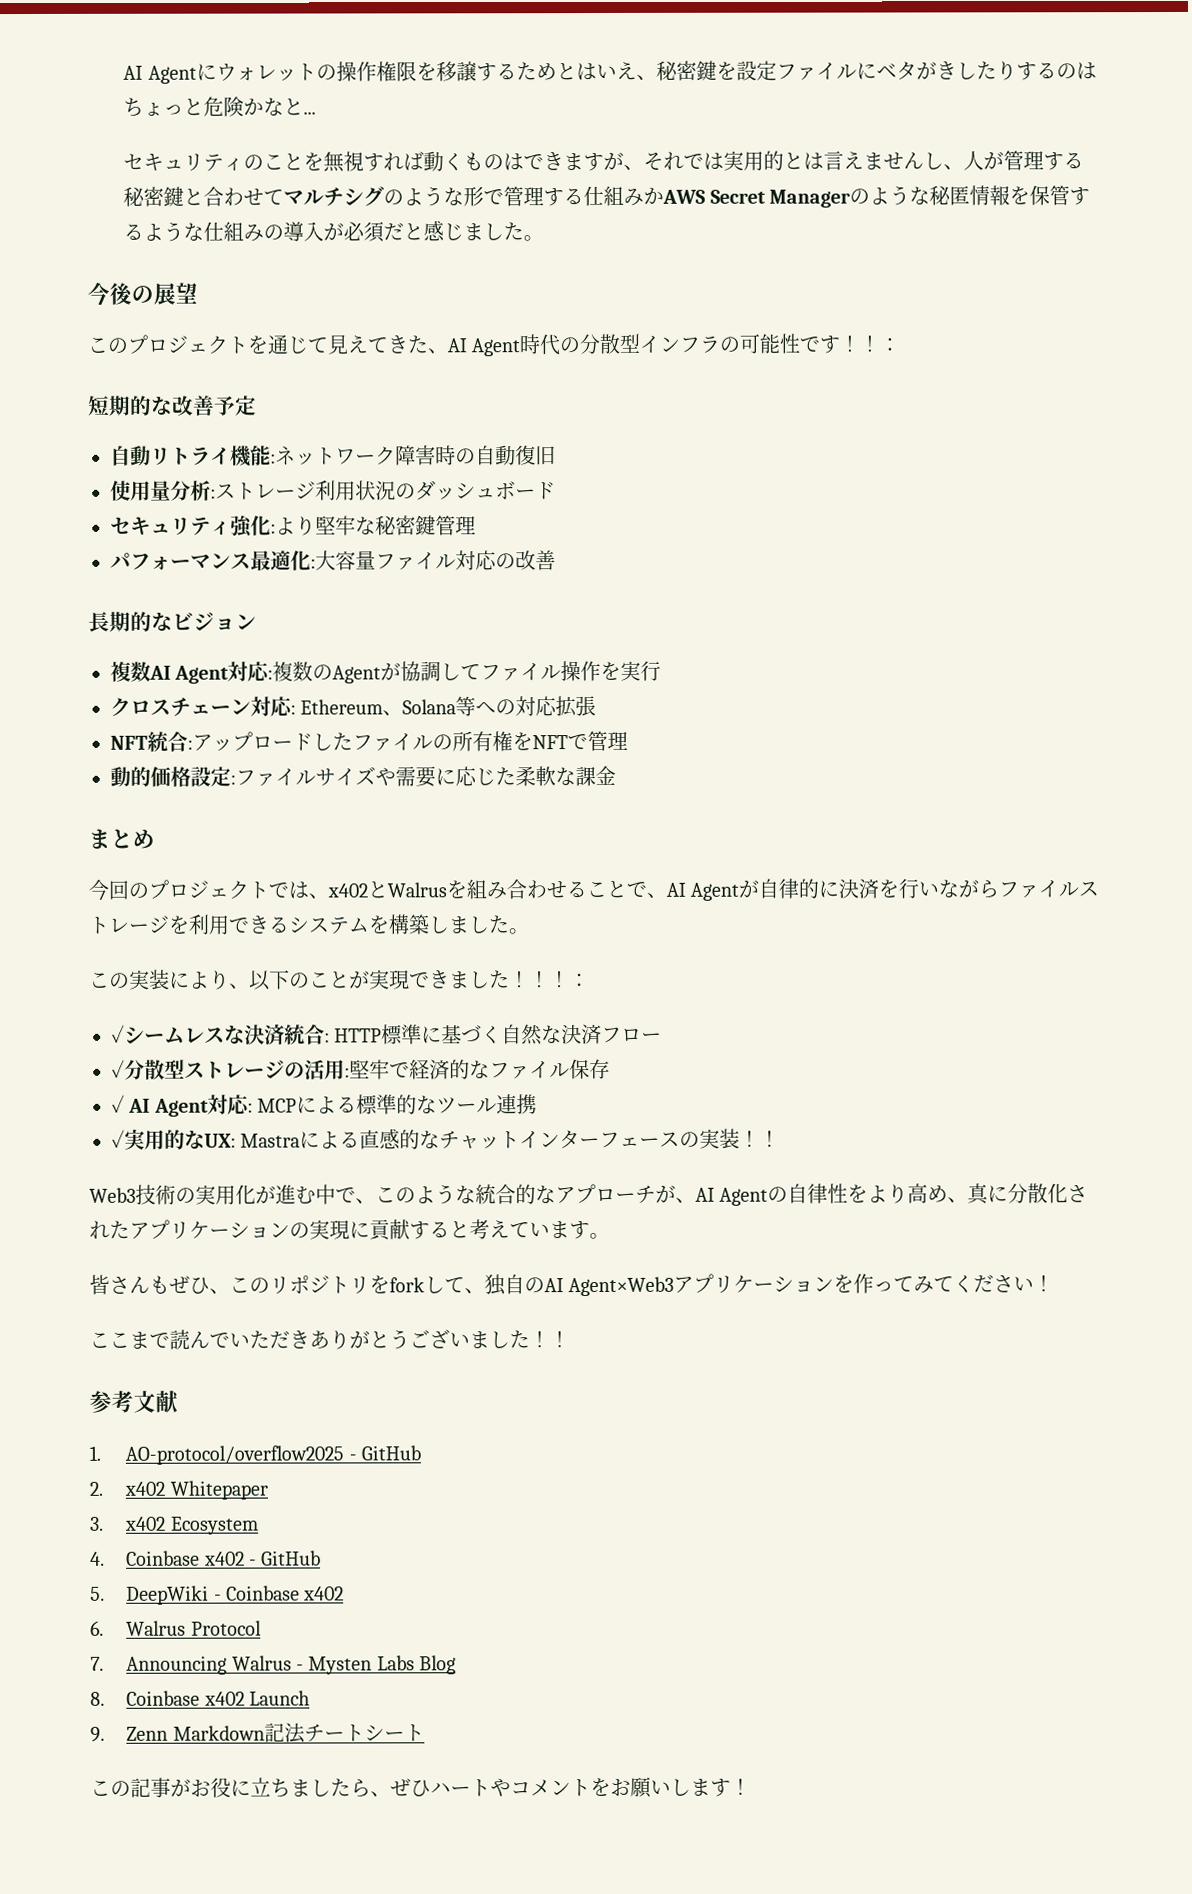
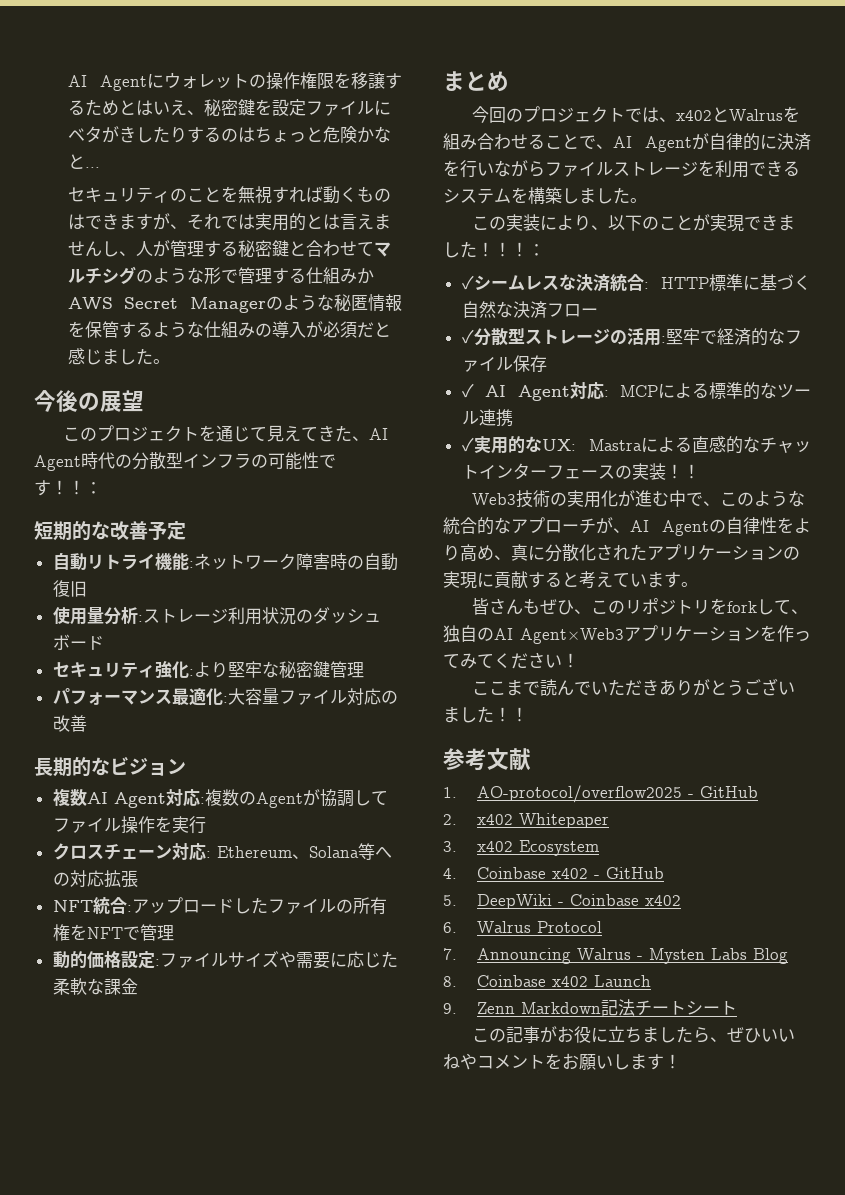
- この記事がお役に立ちましたら、ぜひハートやコメントをお願いします！
+ この記事がお役に立ちましたら、ぜひいいねやコメントをお願いします！

